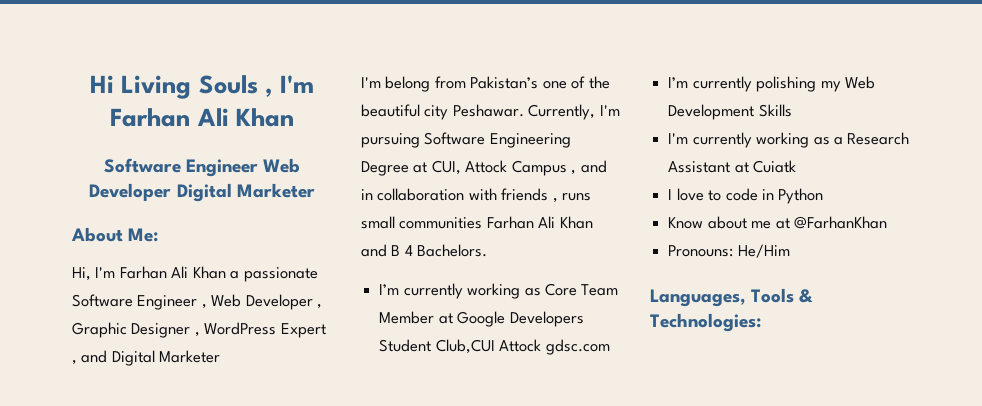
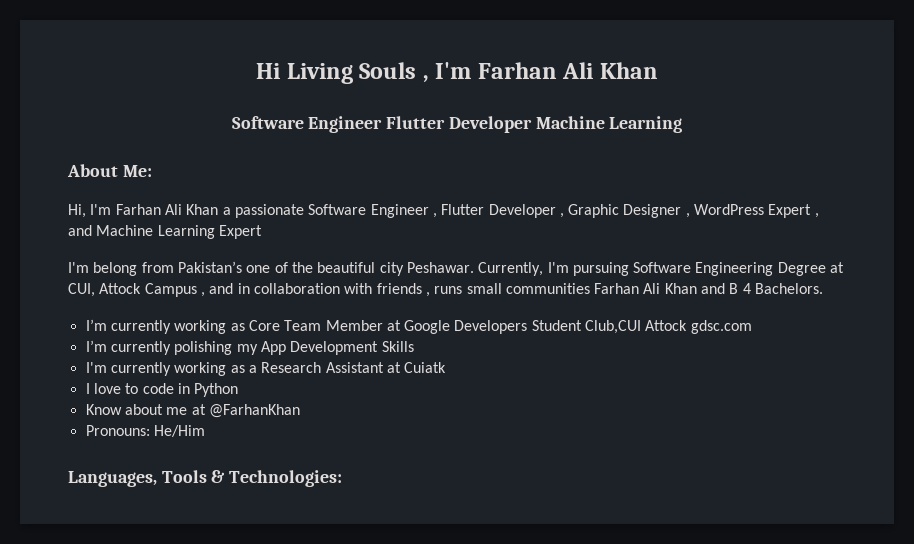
- Software Engineer Web Developer Digital Marketer
+ Software Engineer Flutter Developer Machine Learning
- Hi, I'm Farhan Ali Khan a passionate Software Engineer , Web Developer , Graphic Designer , WordPress Expert , and Digital Marketer
+ Hi, I'm Farhan Ali Khan a passionate Software Engineer , Flutter Developer , Graphic Designer , WordPress Expert , and Machine Learning Expert
- I’m currently polishing my Web Development Skills
+ I’m currently polishing my App Development Skills

